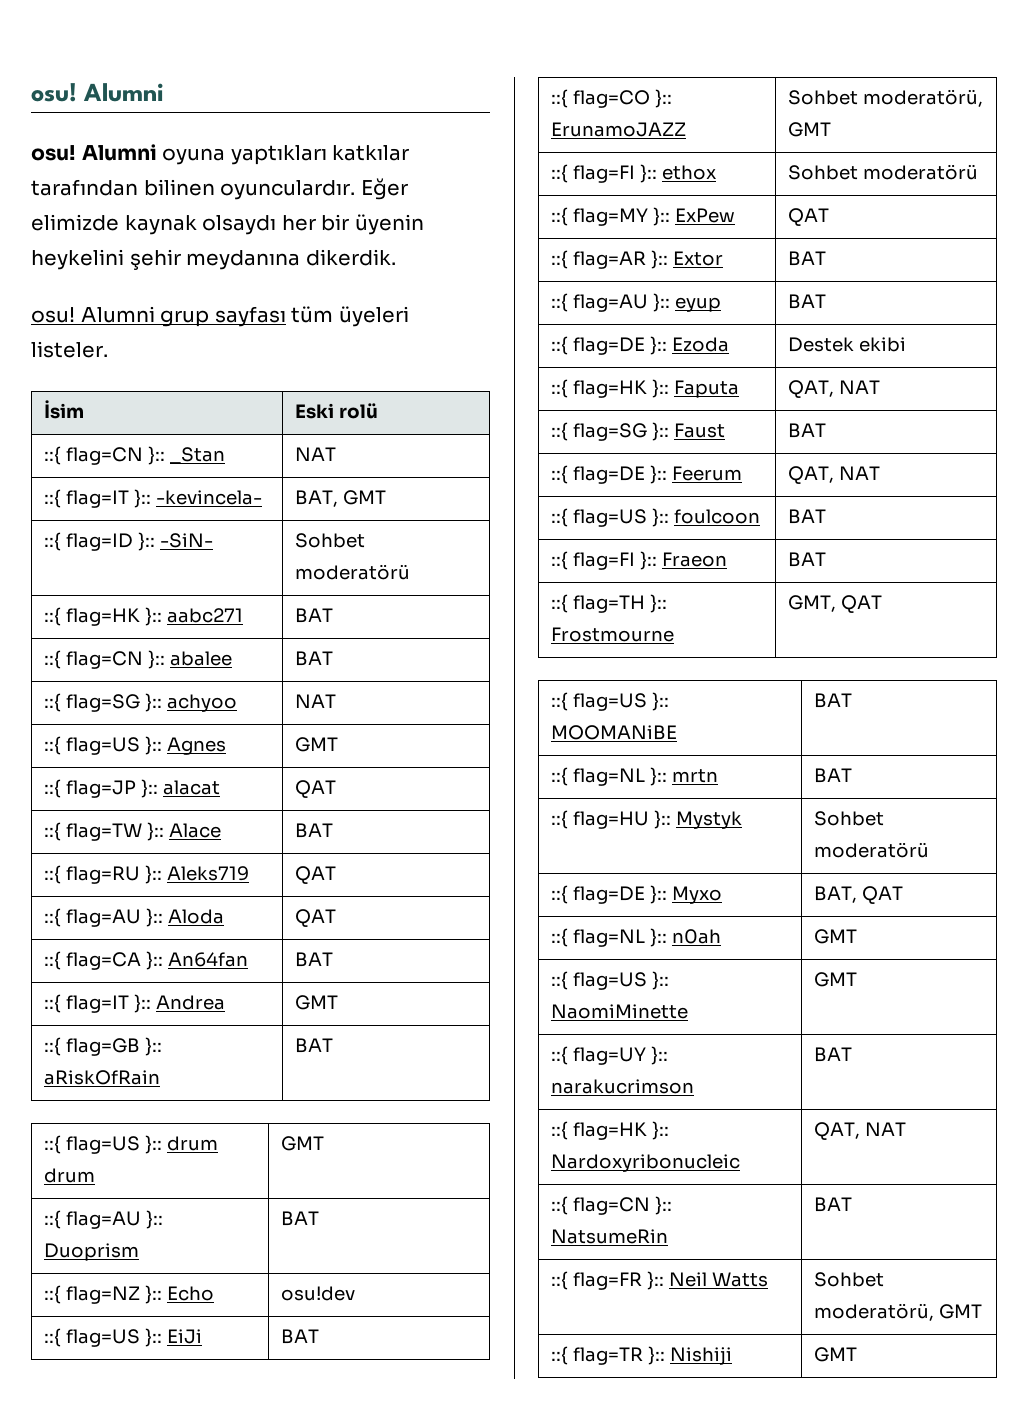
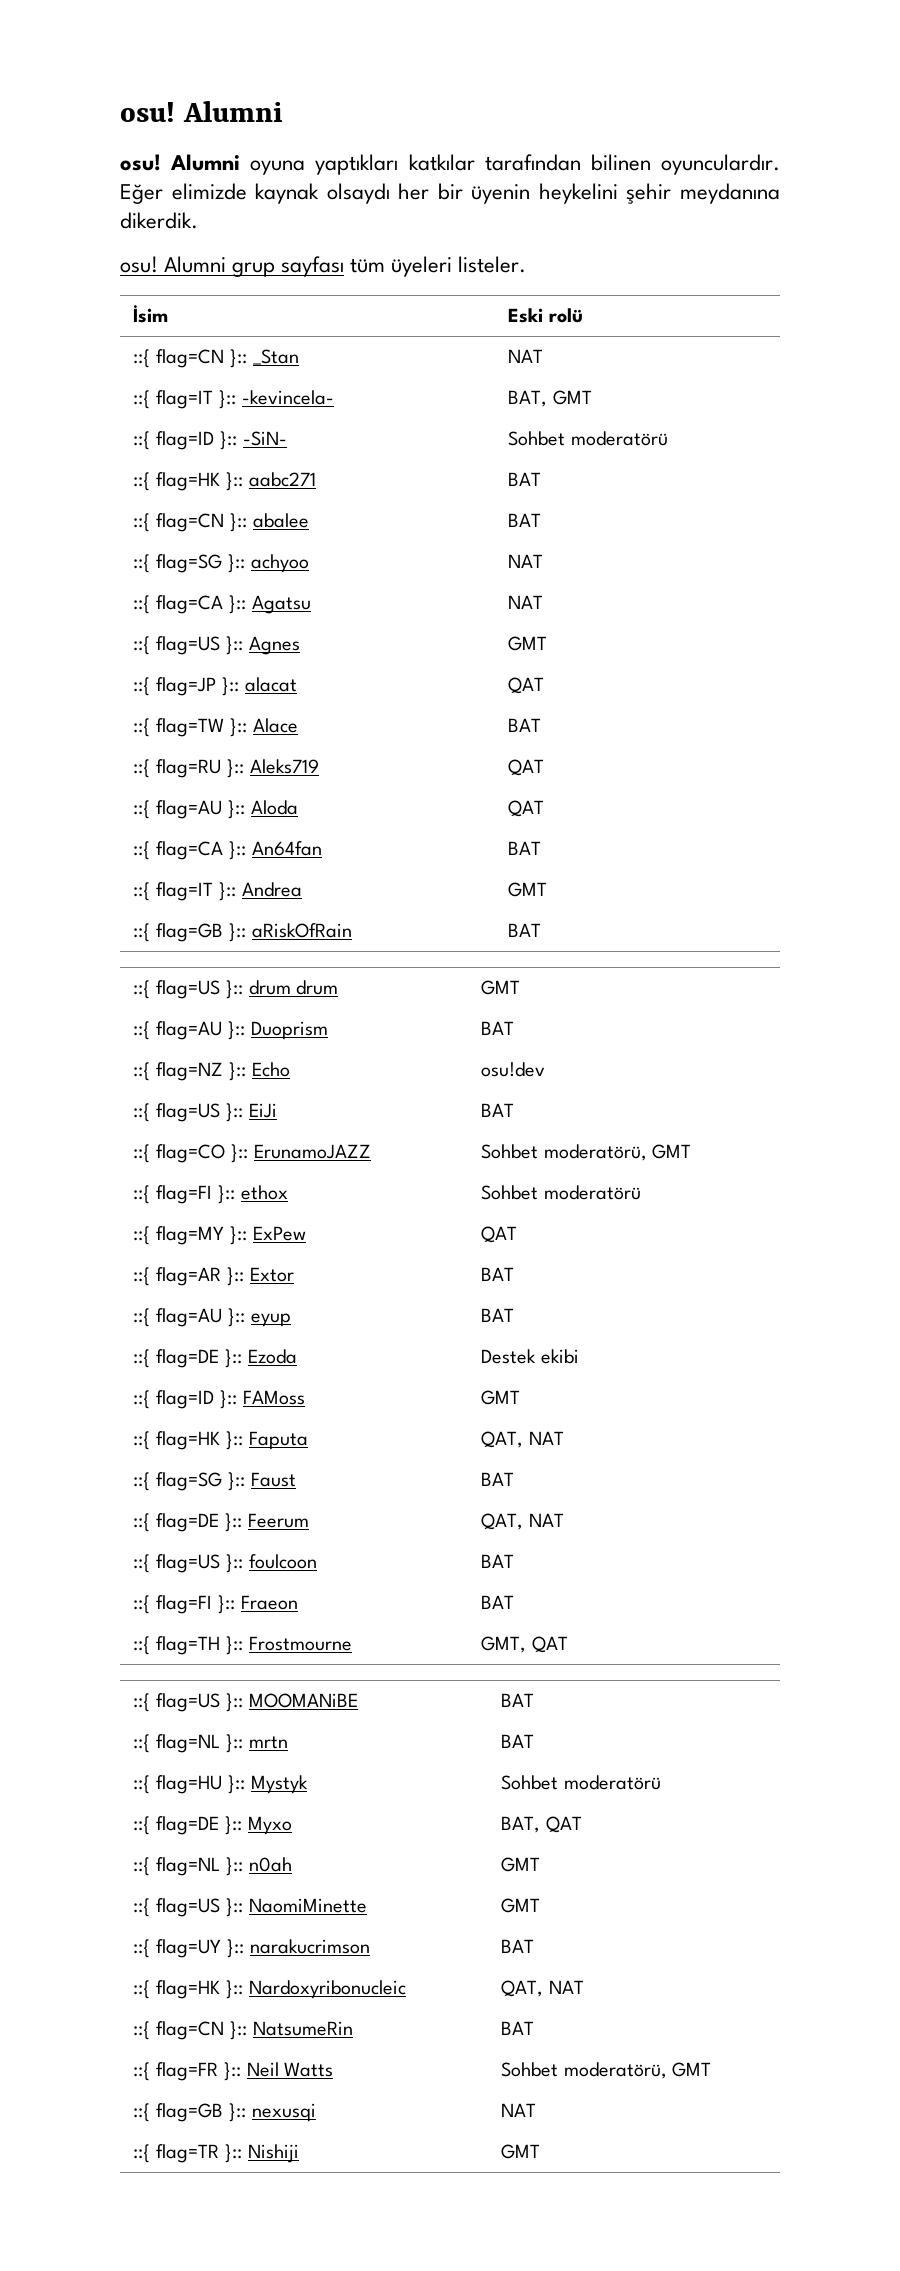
+ ::{ flag=CA }:: Agatsu | NAT
+ ::{ flag=ID }:: FAMoss | GMT
+ ::{ flag=GB }:: nexusqi | NAT

